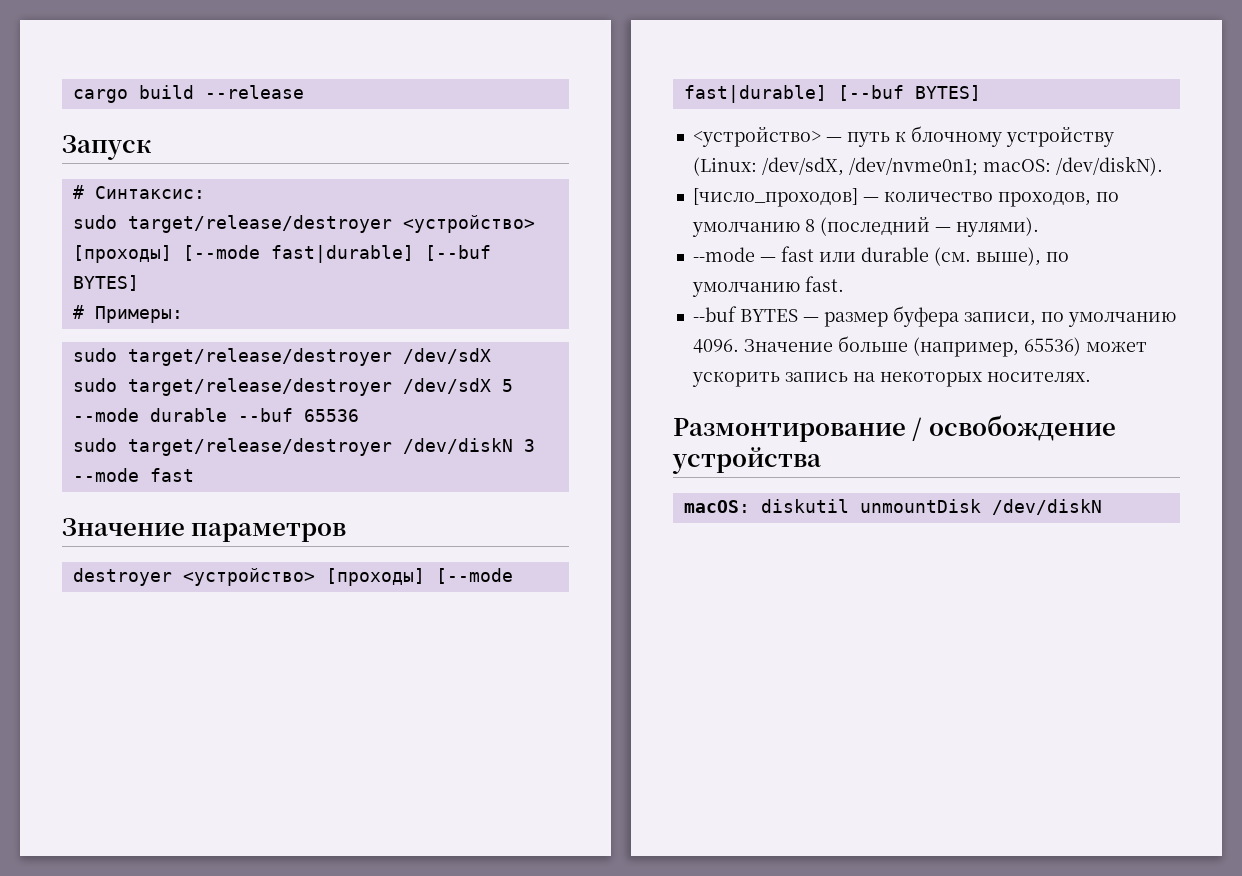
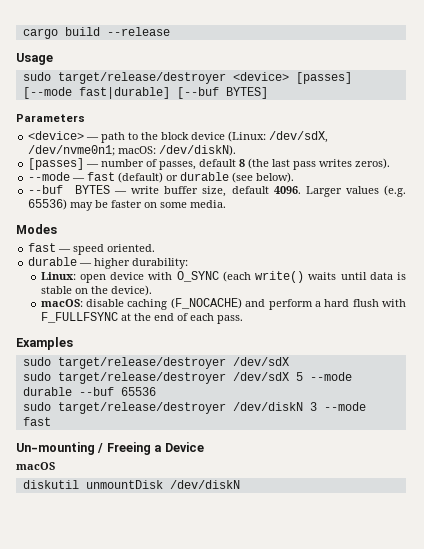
- Запуск
- # Синтаксис:
- sudo target/release/destroyer <устройство> [проходы] [--mode fast|durable] [--buf BYTES]
- # Примеры:
+ Usage
+ sudo target/release/destroyer <device> [passes] [--mode fast|durable] [--buf BYTES]
+ Parameters
+ <device> — path to the block device (Linux: /dev/sdX, /dev/nvme0n1; macOS: /dev/diskN).
+ [passes] — number of passes, default 8 (the last pass writes zeros).
+ --mode — fast (default) or durable (see below).
+ --buf BYTES — write buffer size, default 4096. Larger values (e.g. 65536) may be faster on some media.
+ Modes
+ fast — speed oriented.
+ durable — higher durability:
+ Linux: open device with O_SYNC (each write() waits until data is stable on the device).
+ macOS: disable caching (F_NOCACHE) and perform a hard flush with F_FULLFSYNC at the end of each pass.
+ Examples
- Значение параметров
- destroyer <устройство> [проходы] [--mode fast|durable] [--buf BYTES]
- <устройство> — путь к блочному устройству (Linux: /dev/sdX, /dev/nvme0n1; macOS: /dev/diskN).
- [число_проходов] — количество проходов, по умолчанию 8 (последний — нулями).
- --mode — fast или durable (см. выше), по умолчанию fast.
- --buf BYTES — размер буфера записи, по умолчанию 4096. Значение больше (например, 65536) может ускорить запись на некоторых носителях.
- Размонтирование / освобождение устройства
- macOS: diskutil unmountDisk /dev/diskN
+ Un-mounting / Freeing a Device
+ macOS
+ diskutil unmountDisk /dev/diskN

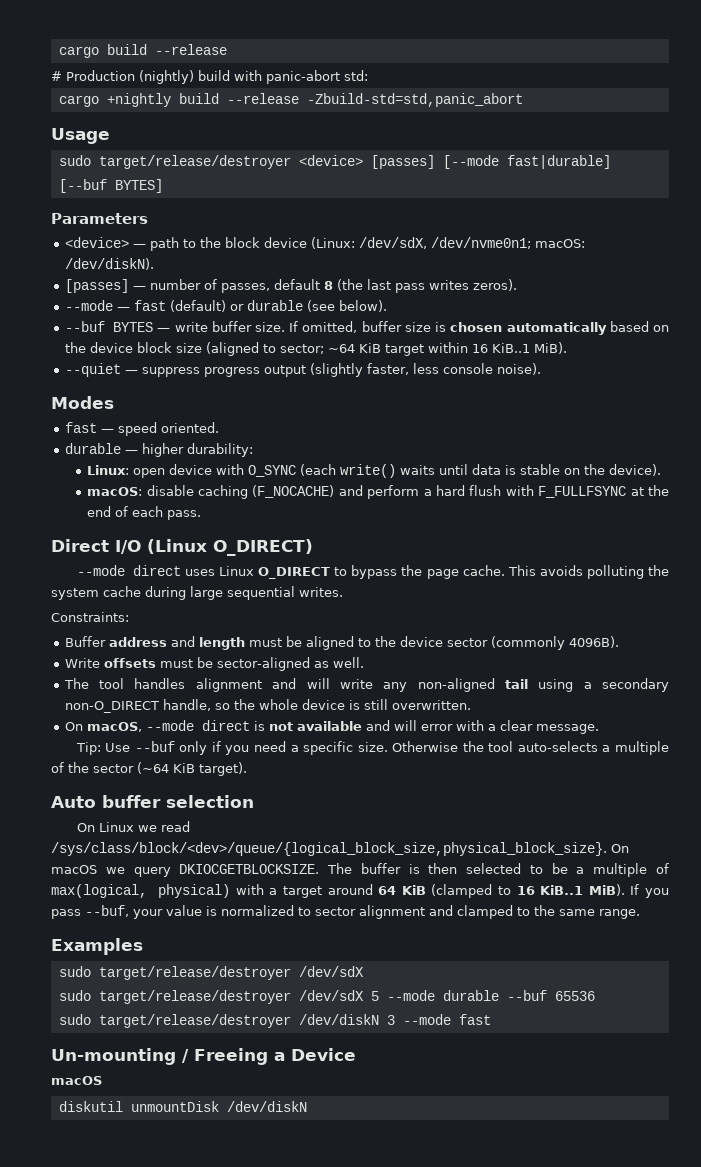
+ # Production (nightly) build with panic-abort std:
+ cargo +nightly build --release -Zbuild-std=std,panic_abort
- --buf BYTES — write buffer size, default 4096. Larger values (e.g. 65536) may be faster on some media.
+ --buf BYTES — write buffer size. If omitted, buffer size is chosen automatically based on the device block size (aligned to sector; ~64 KiB target within 16 KiB..1 MiB).
+ --quiet — suppress progress output (slightly faster, less console noise).
+ Direct I/O (Linux O_DIRECT)
+ --mode direct uses Linux O_DIRECT to bypass the page cache. This avoids polluting the system cache during large sequential writes.
+ Constraints:
+ Buffer address and length must be aligned to the device sector (commonly 4096B).
+ Write offsets must be sector-aligned as well.
+ The tool handles alignment and will write any non-aligned tail using a secondary non-O_DIRECT handle, so the whole device is still overwritten.
+ On macOS, --mode direct is not available and will error with a clear message.
+ Tip: Use --buf only if you need a specific size. Otherwise the tool auto-selects a multiple of the sector (~64 KiB target).
+ Auto buffer selection
+ On Linux we read /sys/class/block/<dev>/queue/{logical_block_size,physical_block_size}. On macOS we query DKIOCGETBLOCKSIZE. The buffer is then selected to be a multiple of max(logical, physical) with a target around 64 KiB (clamped to 16 KiB..1 MiB). If you pass --buf, your value is normalized to sector alignment and clamped to the same range.

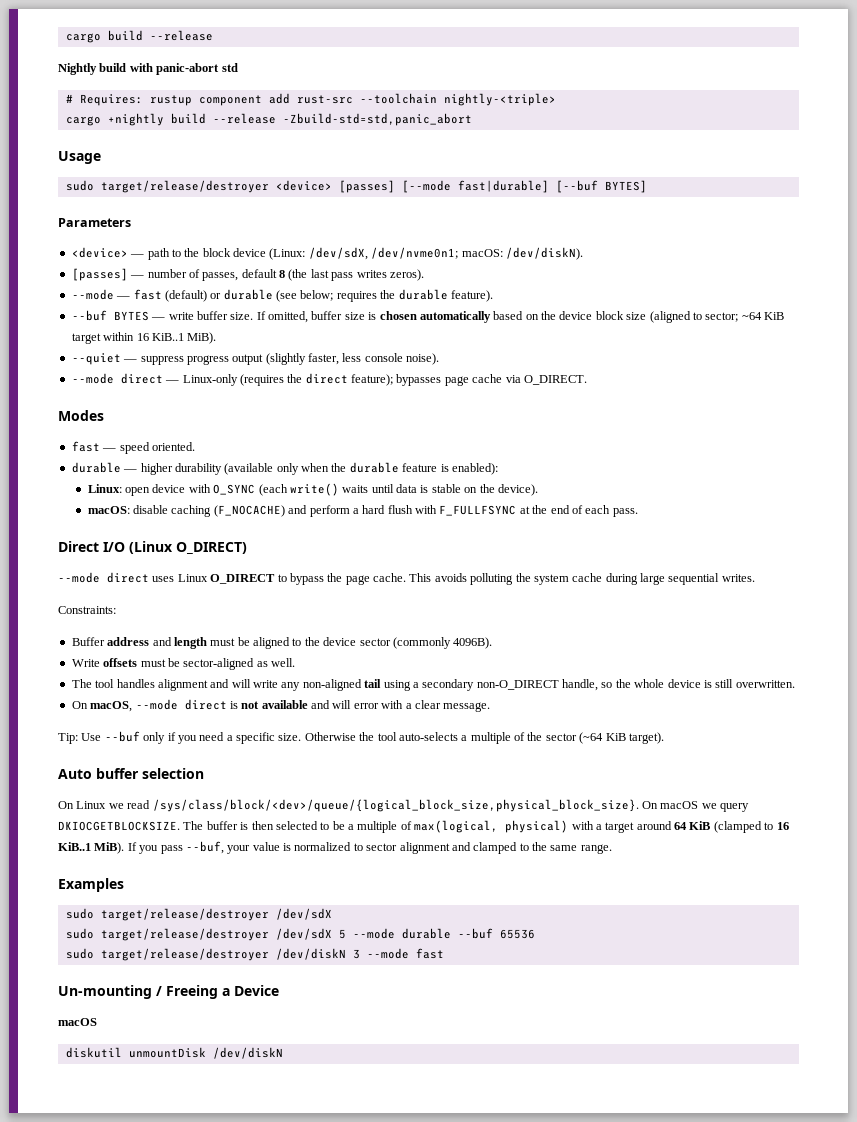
- # Production (nightly) build with panic-abort std:
+ Nightly build with panic-abort std
+ # Requires: rustup component add rust-src --toolchain nightly-<triple>
- --mode — fast (default) or durable (see below).
+ --mode — fast (default) or durable (see below; requires the durable feature).
+ --mode direct — Linux-only (requires the direct feature); bypasses page cache via O_DIRECT.
- durable — higher durability:
+ durable — higher durability (available only when the durable feature is enabled):

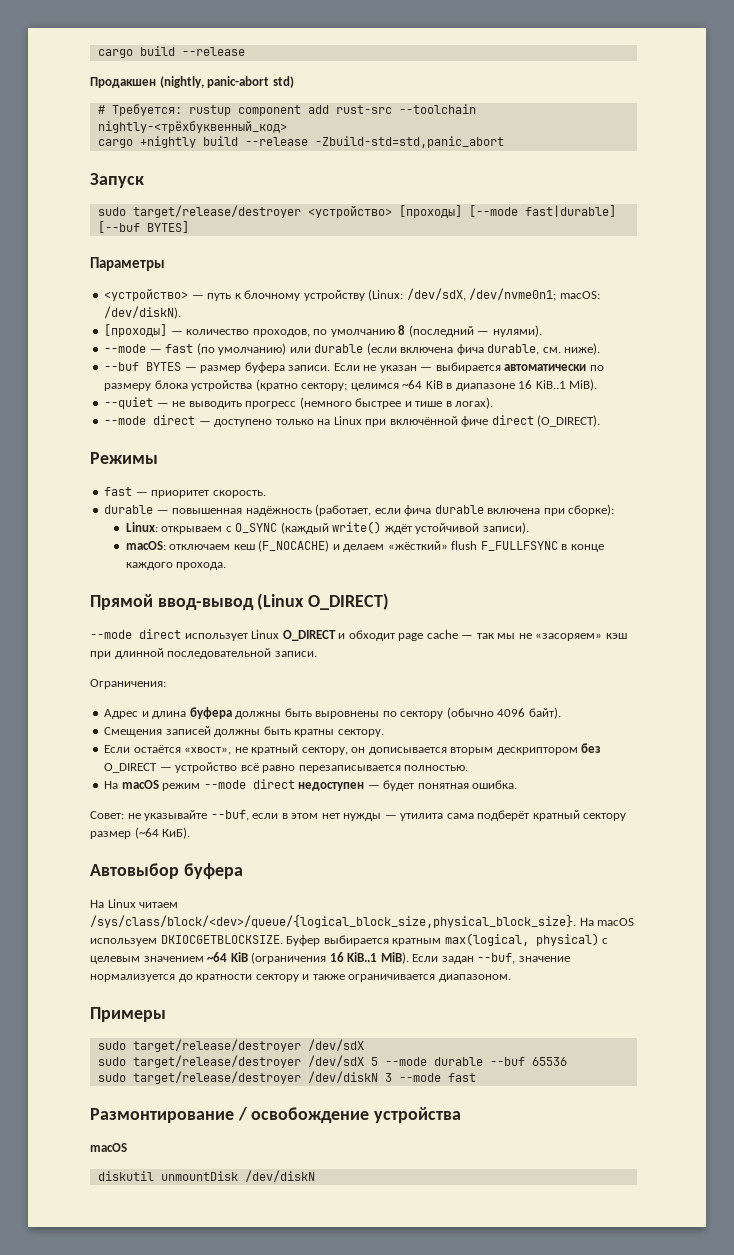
- Nightly build with panic-abort std
+ Продакшен (nightly, panic-abort std)
- # Requires: rustup component add rust-src --toolchain nightly-<triple>
+ # Требуется: rustup component add rust-src --toolchain nightly-<трёхбуквенный_код>
- Usage
- sudo target/release/destroyer <device> [passes] [--mode fast|durable] [--buf BYTES]
+ Запуск
+ sudo target/release/destroyer <устройство> [проходы] [--mode fast|durable] [--buf BYTES]
- Parameters
- <device> — path to the block device (Linux: /dev/sdX, /dev/nvme0n1; macOS: /dev/diskN).
+ Параметры
+ <устройство> — путь к блочному устройству (Linux: /dev/sdX, /dev/nvme0n1; macOS: /dev/diskN).
- [passes] — number of passes, default 8 (the last pass writes zeros).
- --mode — fast (default) or durable (see below; requires the durable feature).
- --buf BYTES — write buffer size. If omitted, buffer size is chosen automatically based on the device block size (aligned to sector; ~64 KiB target within 16 KiB..1 MiB).
+ [проходы] — количество проходов, по умолчанию 8 (последний — нулями).
+ --mode — fast (по умолчанию) или durable (если включена фича durable, см. ниже).
+ --buf BYTES — размер буфера записи. Если не указан — выбирается автоматически по размеру блока устройства (кратно сектору; целимся ~64 KiB в диапазоне 16 KiB..1 MiB).
- --quiet — suppress progress output (slightly faster, less console noise).
- --mode direct — Linux-only (requires the direct feature); bypasses page cache via O_DIRECT.
- Modes
+ --quiet — не выводить прогресс (немного быстрее и тише в логах).
+ --mode direct — доступено только на Linux при включённой фиче direct (O_DIRECT).
+ Режимы
- fast — speed oriented.
+ fast — приоритет скорость.
- durable — higher durability (available only when the durable feature is enabled):
- Linux: open device with O_SYNC (each write() waits until data is stable on the device).
- macOS: disable caching (F_NOCACHE) and perform a hard flush with F_FULLFSYNC at the end of each pass.
- Direct I/O (Linux O_DIRECT)
+ durable — повышенная надёжность (работает, если фича durable включена при сборке):
+ Linux: открываем с O_SYNC (каждый write() ждёт устойчивой записи).
+ macOS: отключаем кеш (F_NOCACHE) и делаем «жёсткий» flush F_FULLFSYNC в конце каждого прохода.
+ Прямой ввод-вывод (Linux O_DIRECT)
- --mode direct uses Linux O_DIRECT to bypass the page cache. This avoids polluting the system cache during large sequential writes.
- Constraints:
- Buffer address and length must be aligned to the device sector (commonly 4096B).
- Write offsets must be sector-aligned as well.
- The tool handles alignment and will write any non-aligned tail using a secondary non-O_DIRECT handle, so the whole device is still overwritten.
- On macOS, --mode direct is not available and will error with a clear message.
- Tip: Use --buf only if you need a specific size. Otherwise the tool auto-selects a multiple of the sector (~64 KiB target).
- Auto buffer selection
- On Linux we read /sys/class/block/<dev>/queue/{logical_block_size,physical_block_size}. On macOS we query DKIOCGETBLOCKSIZE. The buffer is then selected to be a multiple of max(logical, physical) with a target around 64 KiB (clamped to 16 KiB..1 MiB). If you pass --buf, your value is normalized to sector alignment and clamped to the same range.
- Examples
+ --mode direct использует Linux O_DIRECT и обходит page cache — так мы не «засоряем» кэш при длинной последовательной записи.
+ Ограничения:
+ Адрес и длина буфера должны быть выровнены по сектору (обычно 4096 байт).
+ Смещения записей должны быть кратны сектору.
+ Если остаётся «хвост», не кратный сектору, он дописывается вторым дескриптором без O_DIRECT — устройство всё равно перезаписывается полностью.
+ На macOS режим --mode direct недоступен — будет понятная ошибка.
+ Совет: не указывайте --buf, если в этом нет нужды — утилита сама подберёт кратный сектору размер (~64 КиБ).
+ Автовыбор буфера
+ На Linux читаем /sys/class/block/<dev>/queue/{logical_block_size,physical_block_size}. На macOS используем DKIOCGETBLOCKSIZE. Буфер выбирается кратным max(logical, physical) с целевым значением ~64 KiB (ограничения 16 KiB..1 MiB). Если задан --buf, значение нормализуется до кратности сектору и также ограничивается диапазоном.
+ Примеры
- Un-mounting / Freeing a Device
+ Размонтирование / освобождение устройства

